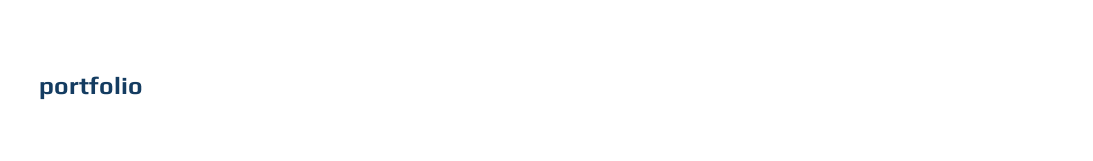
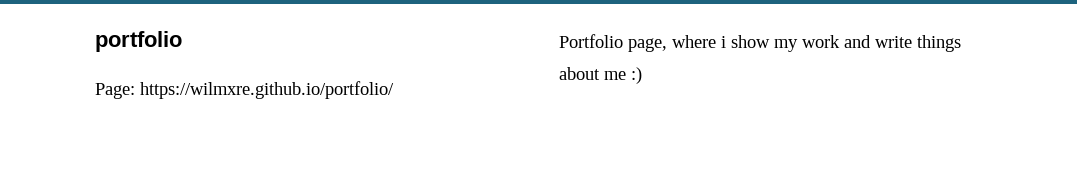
+ Page: https://wilmxre.github.io/portfolio/
+ Portfolio page, where i show my work and write things about me :)

